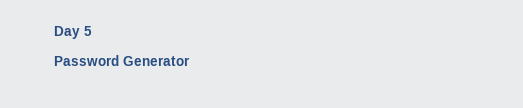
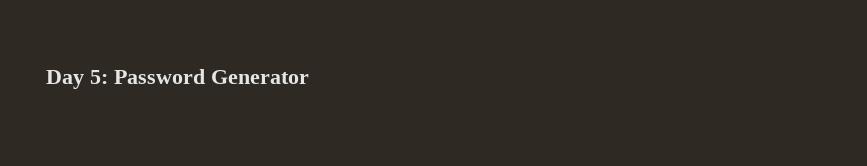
- Day 5
- Password Generator
+ Day 5: Password Generator

